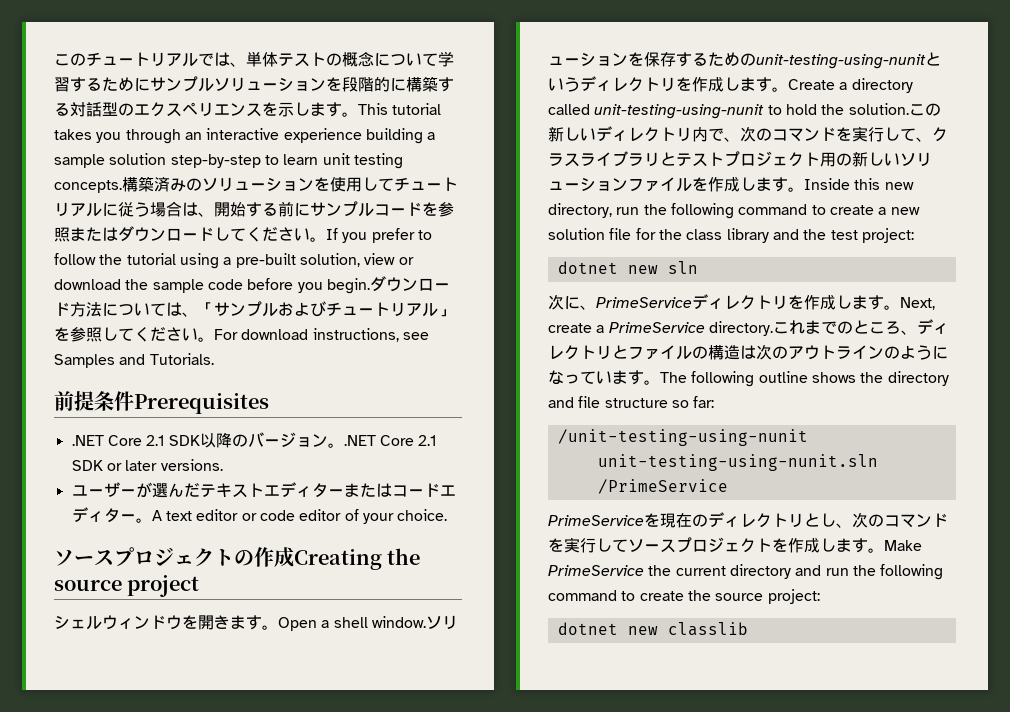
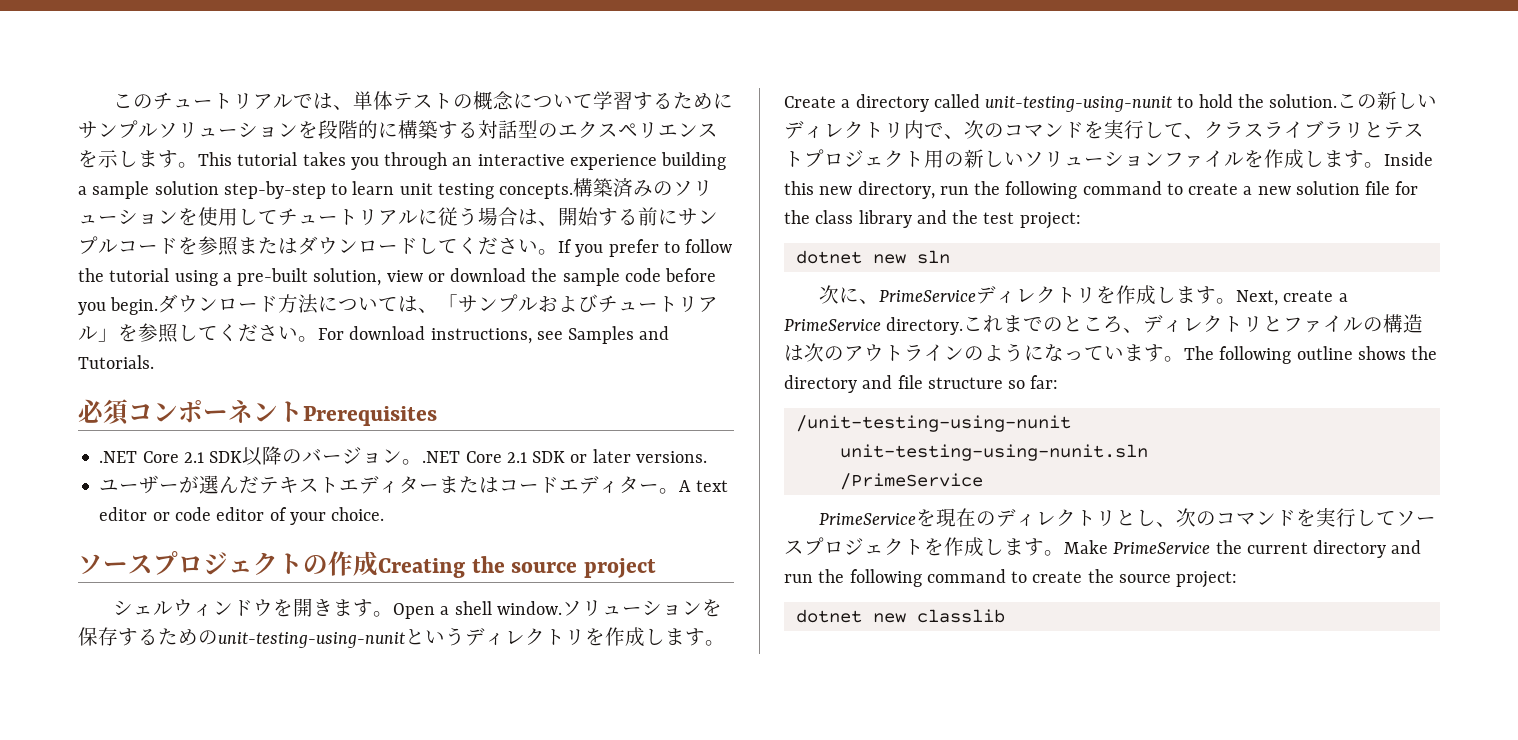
- 前提条件Prerequisites
+ 必須コンポーネントPrerequisites

